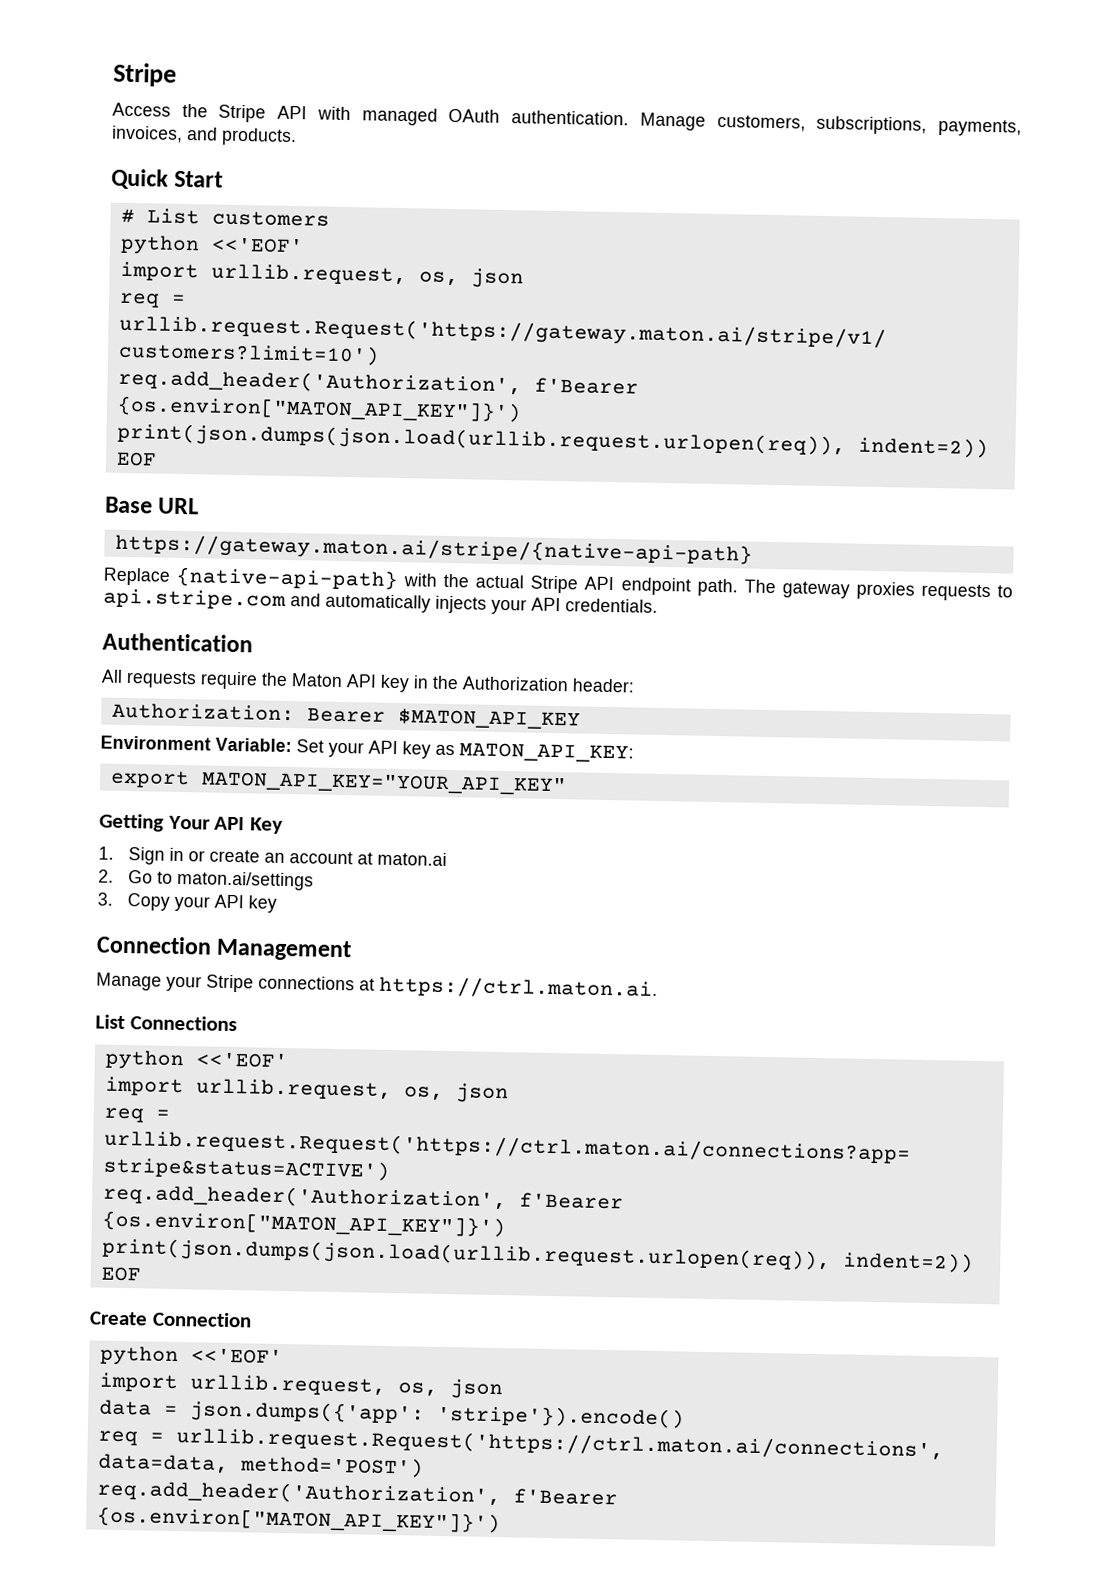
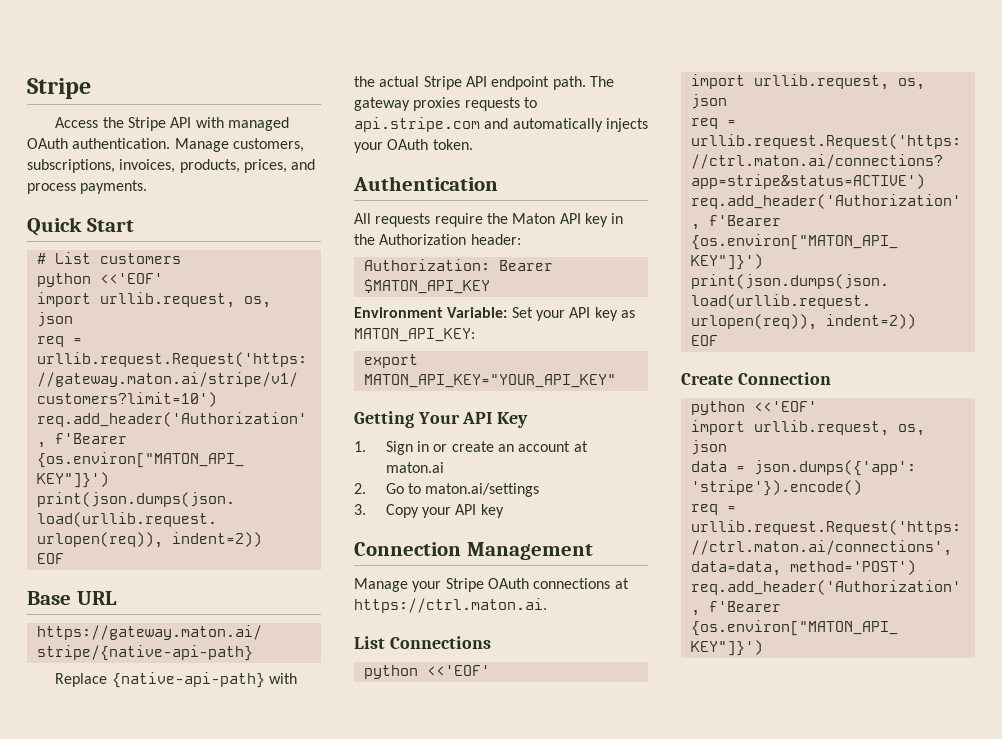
- Manage customers, subscriptions, payments, invoices, and products.
+ Manage customers, subscriptions, invoices, products, prices, and process payments.
- The gateway proxies requests to api.stripe.com and automatically injects your API credentials.
+ The gateway proxies requests to api.stripe.com and automatically injects your OAuth token.
- Manage your Stripe connections at https://ctrl.maton.ai.
+ Manage your Stripe OAuth connections at https://ctrl.maton.ai.

